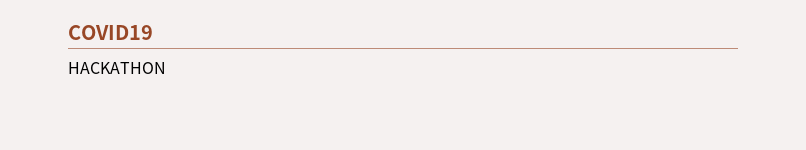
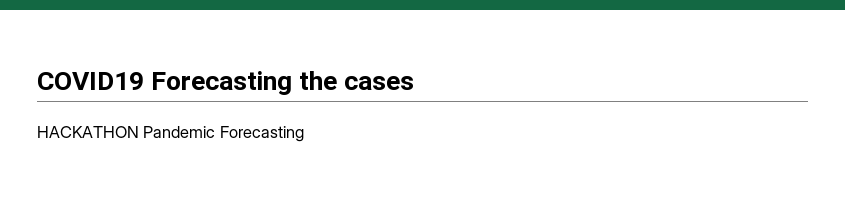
- COVID19
+ COVID19 Forecasting the cases
- HACKATHON
+ HACKATHON Pandemic Forecasting

